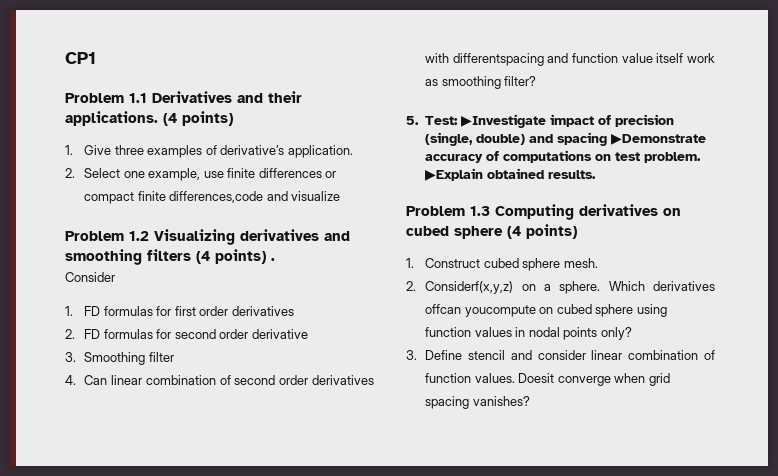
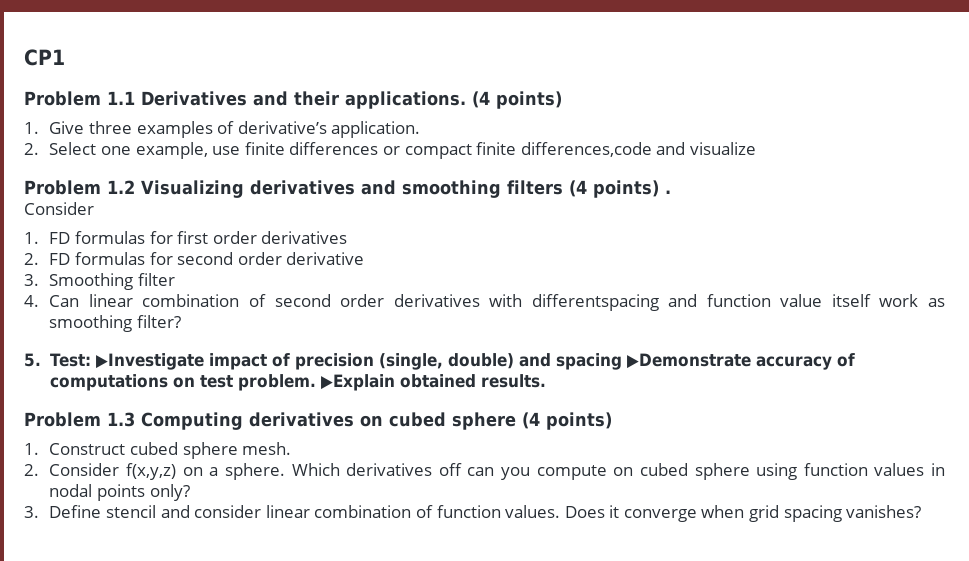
- 2. Considerf(x,y,z) on a sphere.
+ 2. Consider f(x,y,z) on a sphere.
- Which derivatives offcan youcompute on cubed sphere using function values in nodal points only?
+ Which derivatives off can you compute on cubed sphere using function values in nodal points only?
- Doesit converge when grid spacing vanishes?
+ Does it converge when grid spacing vanishes?

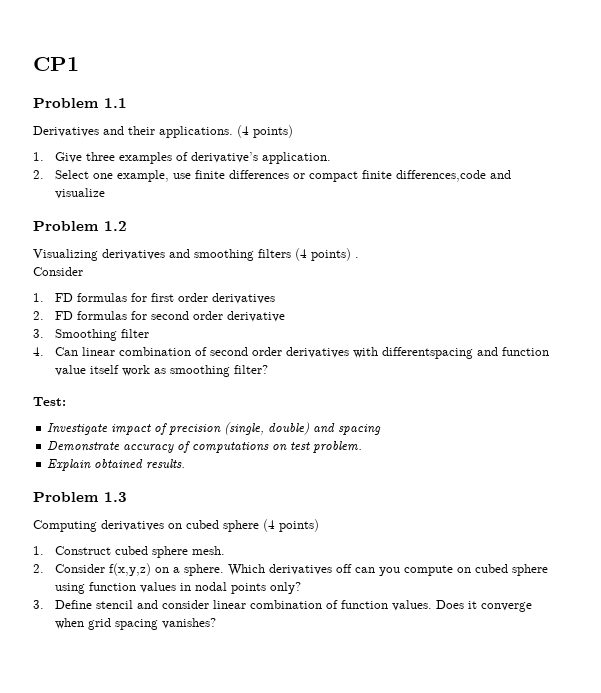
- Problem 1.1 Derivatives and their applications.
+ Problem 1.1
+ Derivatives and their applications.
- Problem 1.2 Visualizing derivatives and smoothing filters (4 points) .
+ Problem 1.2
+ Visualizing derivatives and smoothing filters (4 points) .
- 5. Test: ▶Investigate impact of precision (single, double) and spacing ▶Demonstrate accuracy of computations on test problem. ▶Explain obtained results.
+ Test:
+ Investigate impact of precision (single, double) and spacing
+ Demonstrate accuracy of computations on test problem.
+ Explain obtained results.
- Problem 1.3 Computing derivatives on cubed sphere (4 points)
+ Problem 1.3
+ Computing derivatives on cubed sphere (4 points)

